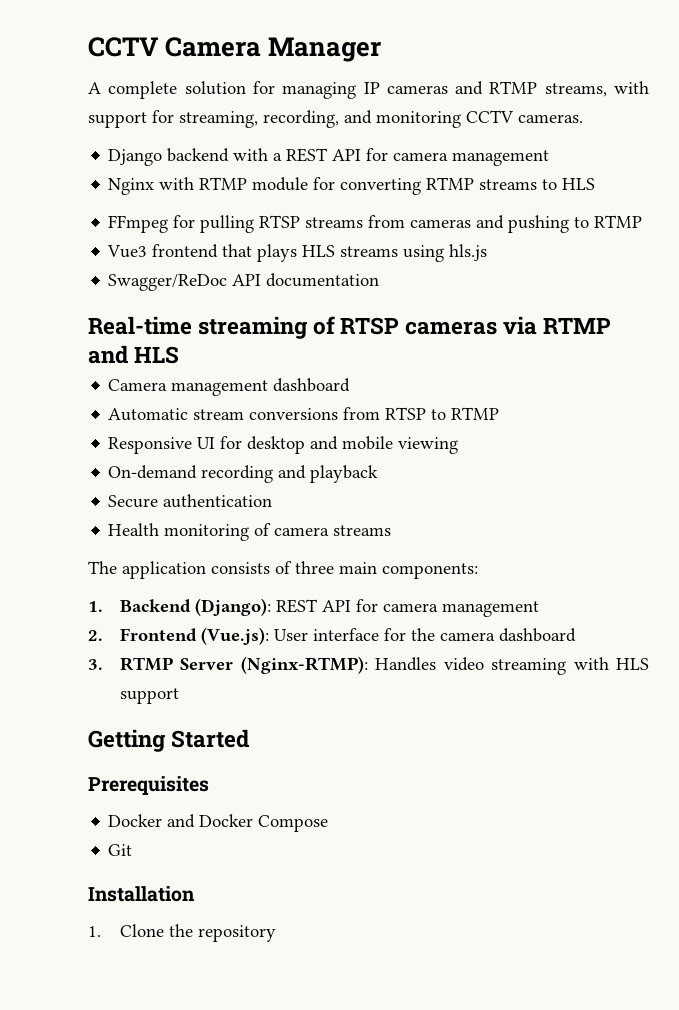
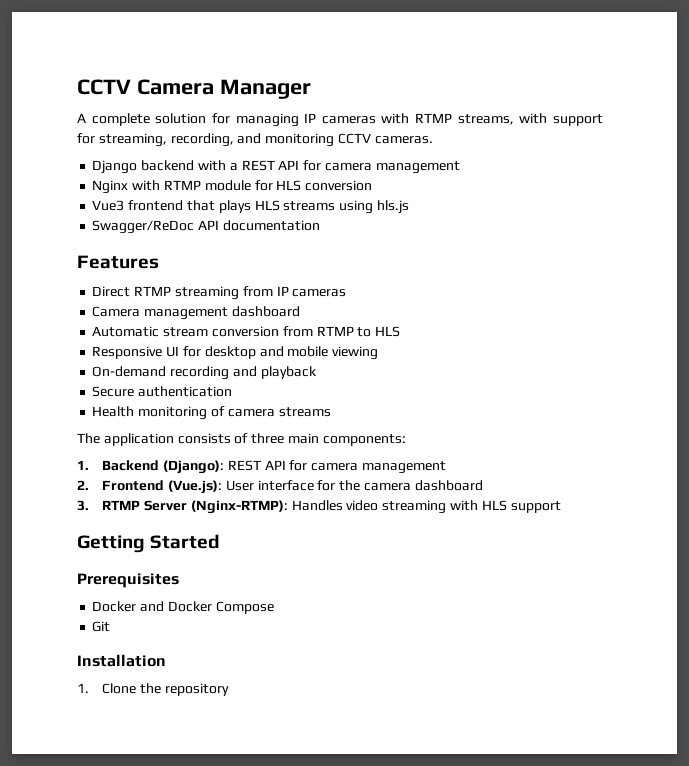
- A complete solution for managing IP cameras and RTMP streams, with support for streaming, recording, and monitoring CCTV cameras.
+ A complete solution for managing IP cameras with RTMP streams, with support for streaming, recording, and monitoring CCTV cameras.
- Nginx with RTMP module for converting RTMP streams to HLS
- FFmpeg for pulling RTSP streams from cameras and pushing to RTMP
+ Nginx with RTMP module for HLS conversion
- Real-time streaming of RTSP cameras via RTMP and HLS
+ Features
+ Direct RTMP streaming from IP cameras
- Automatic stream conversions from RTSP to RTMP
+ Automatic stream conversion from RTMP to HLS

